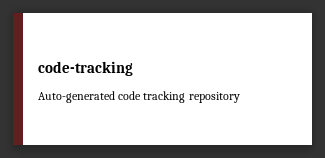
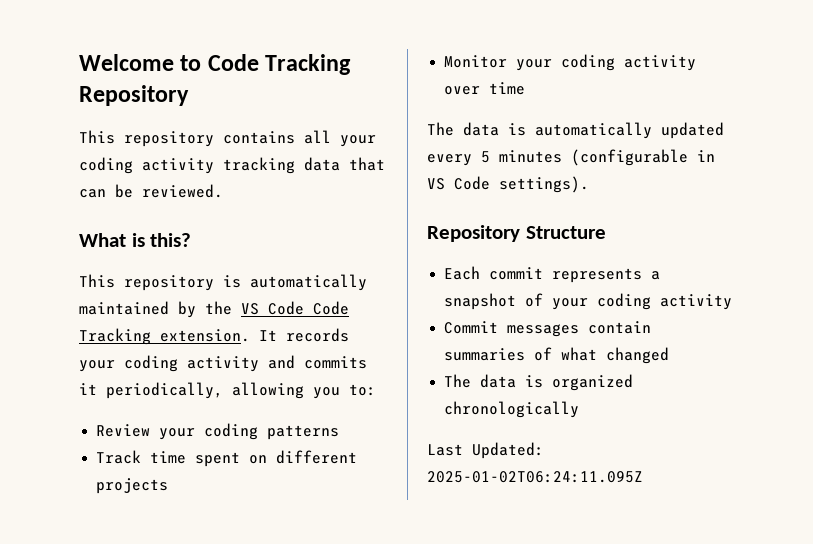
- code-tracking
- Auto-generated code tracking repository
+ Welcome to Code Tracking Repository
+ This repository contains all your coding activity tracking data that can be reviewed.
+ What is this?
+ This repository is automatically maintained by the VS Code Code Tracking extension. It records your coding activity and commits it periodically, allowing you to:
+ Review your coding patterns
+ Track time spent on different projects
+ Monitor your coding activity over time
+ The data is automatically updated every 5 minutes (configurable in VS Code settings).
+ Repository Structure
+ Each commit represents a snapshot of your coding activity
+ Commit messages contain summaries of what changed
+ The data is organized chronologically
+ Last Updated: 2025-01-02T06:24:11.095Z

